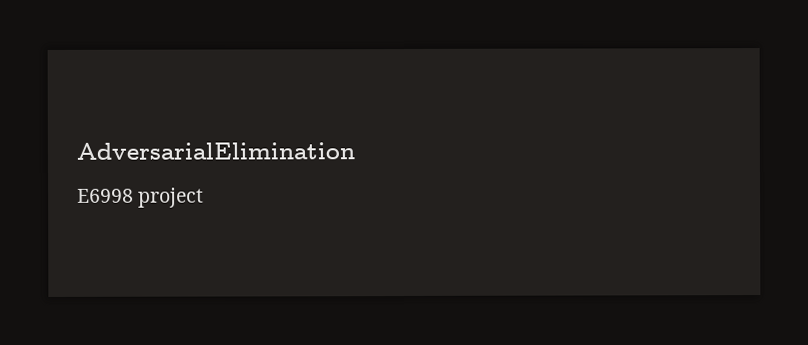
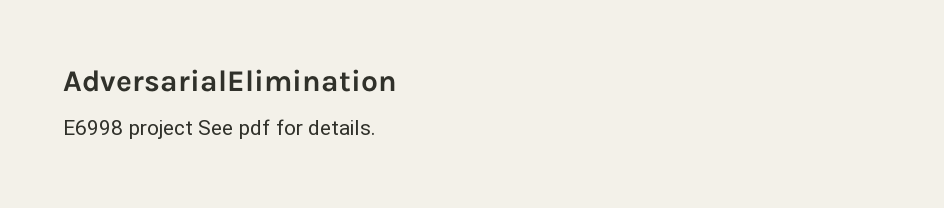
- E6998 project
+ E6998 project See pdf for details.

